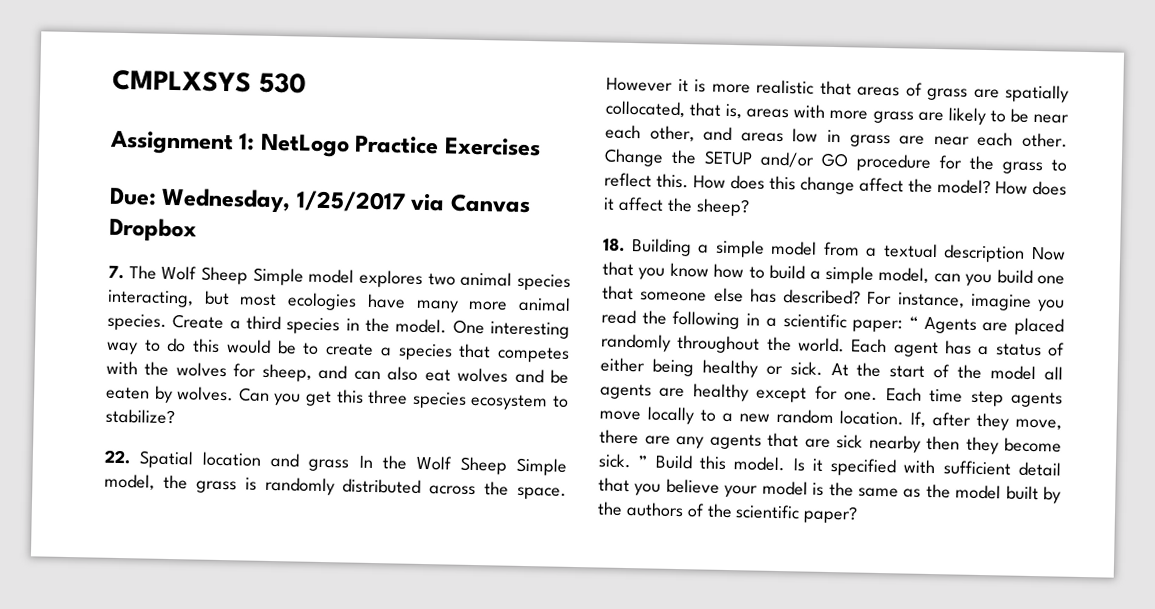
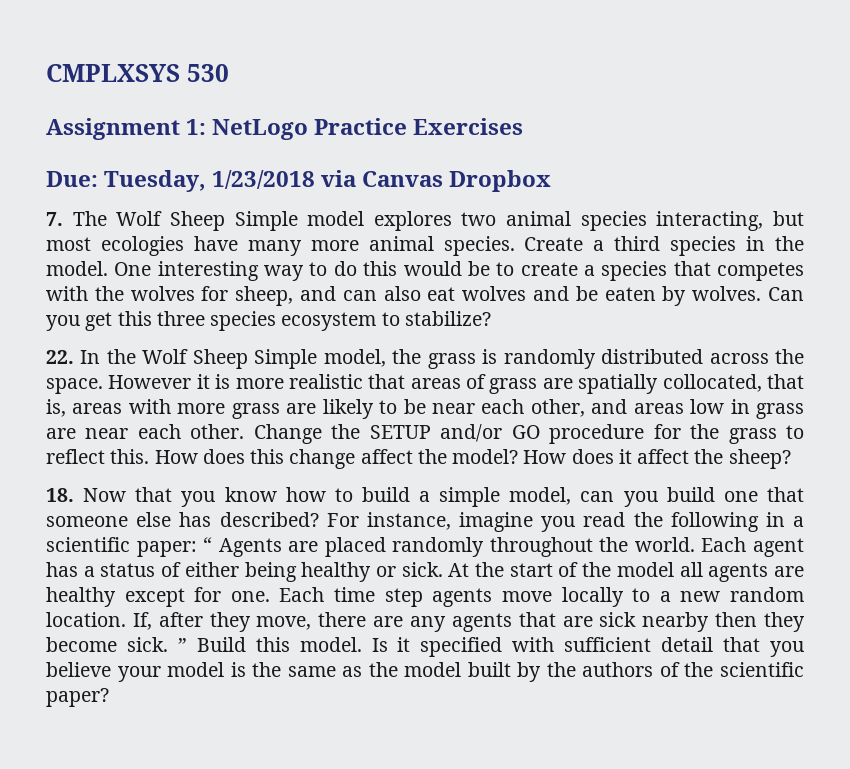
- Due: Wednesday, 1/25/2017 via Canvas Dropbox
+ Due: Tuesday, 1/23/2018 via Canvas Dropbox
- 22. Spatial location and grass In the Wolf Sheep Simple model, the grass is randomly distributed across the space.
+ 22. In the Wolf Sheep Simple model, the grass is randomly distributed across the space.
- 18. Building a simple model from a textual description Now that you know how to build a simple model, can you build one that someone else has described?
+ 18. Now that you know how to build a simple model, can you build one that someone else has described?

